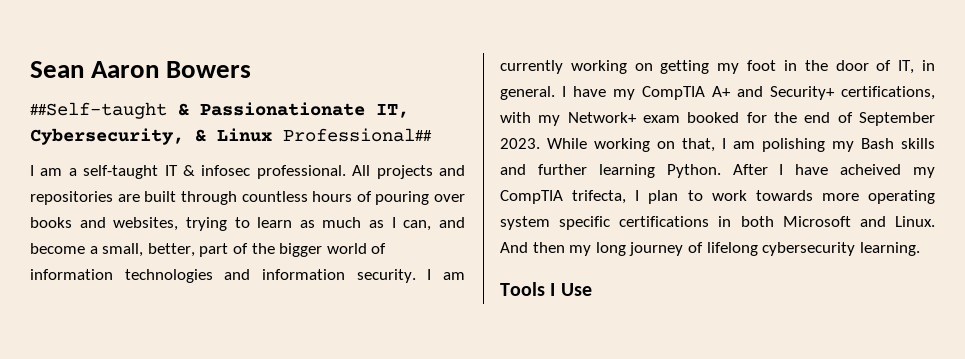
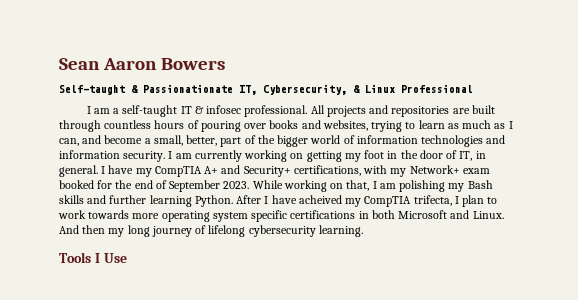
- ##Self-taught & Passionationate IT, Cybersecurity, & Linux Professional##
+ Self-taught & Passionationate IT, Cybersecurity, & Linux Professional

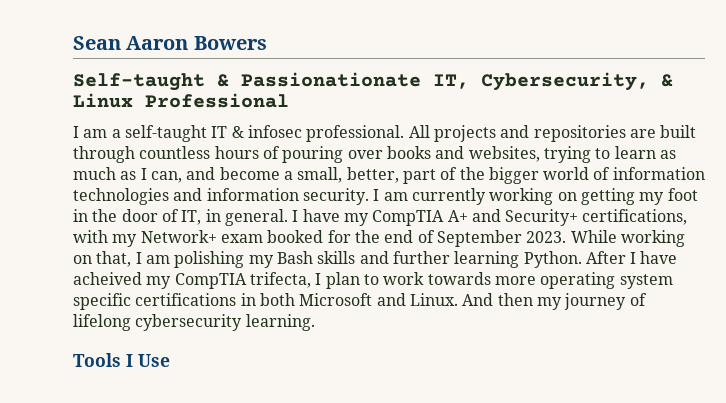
- And then my long journey of lifelong cybersecurity learning.
+ And then my journey of lifelong cybersecurity learning.

